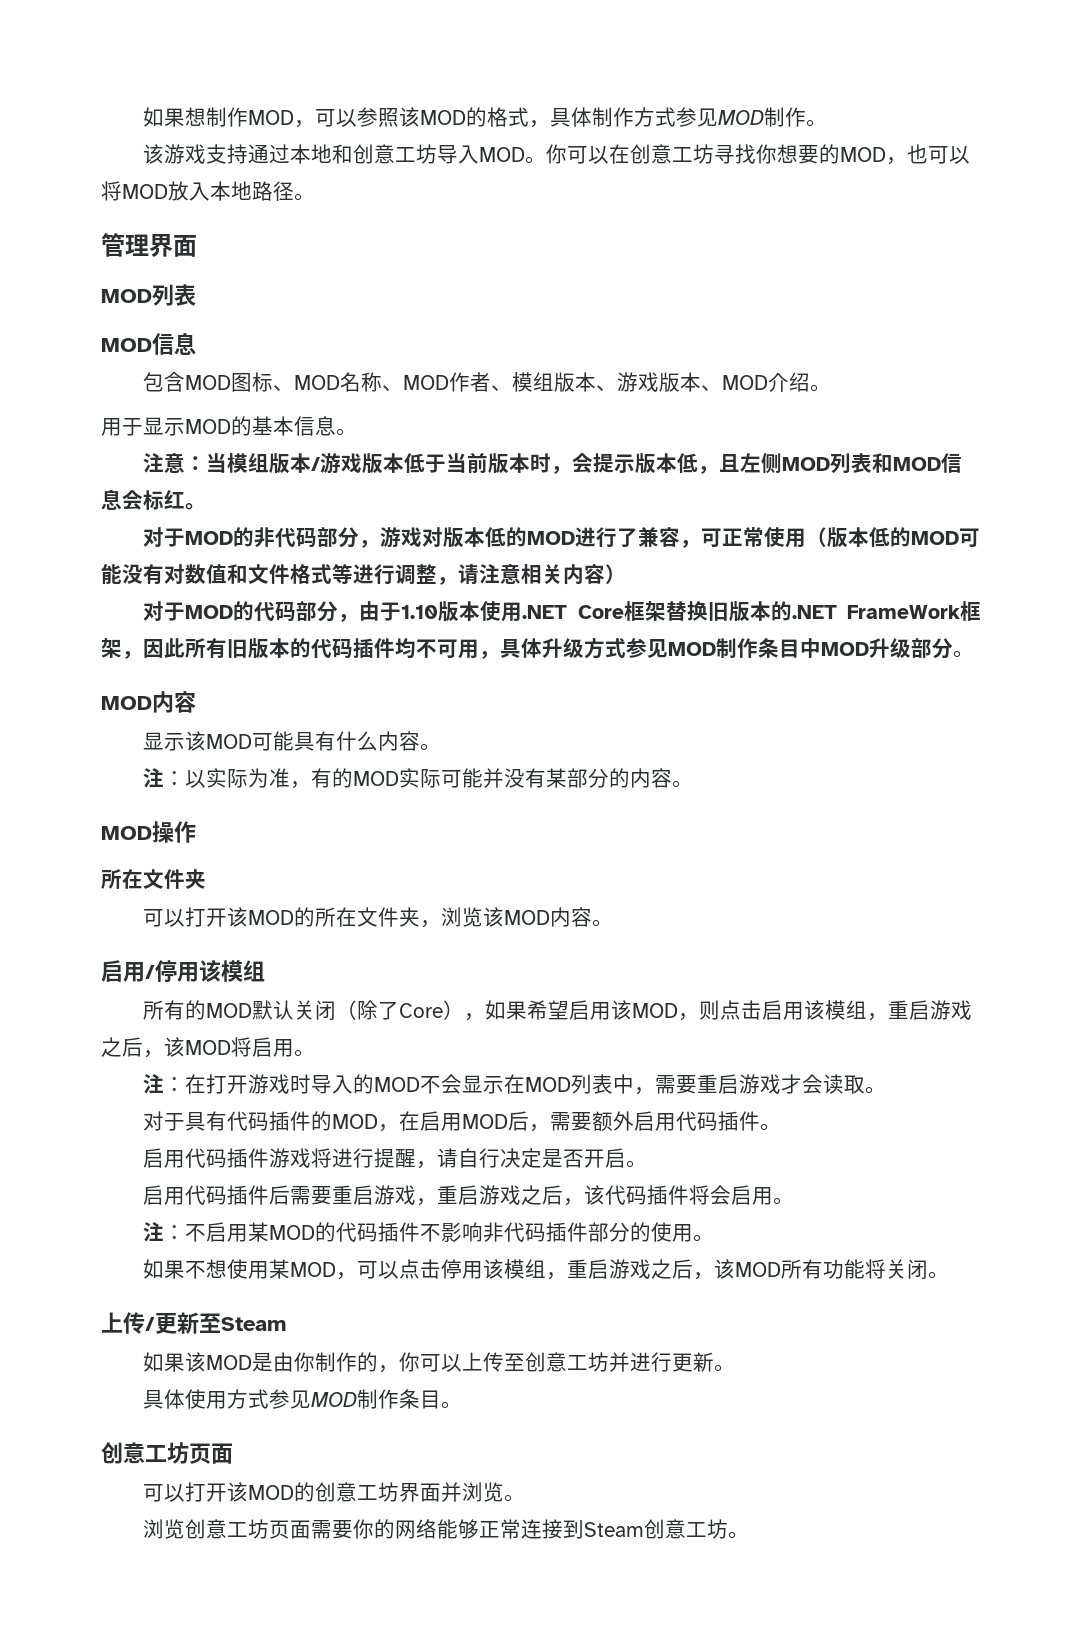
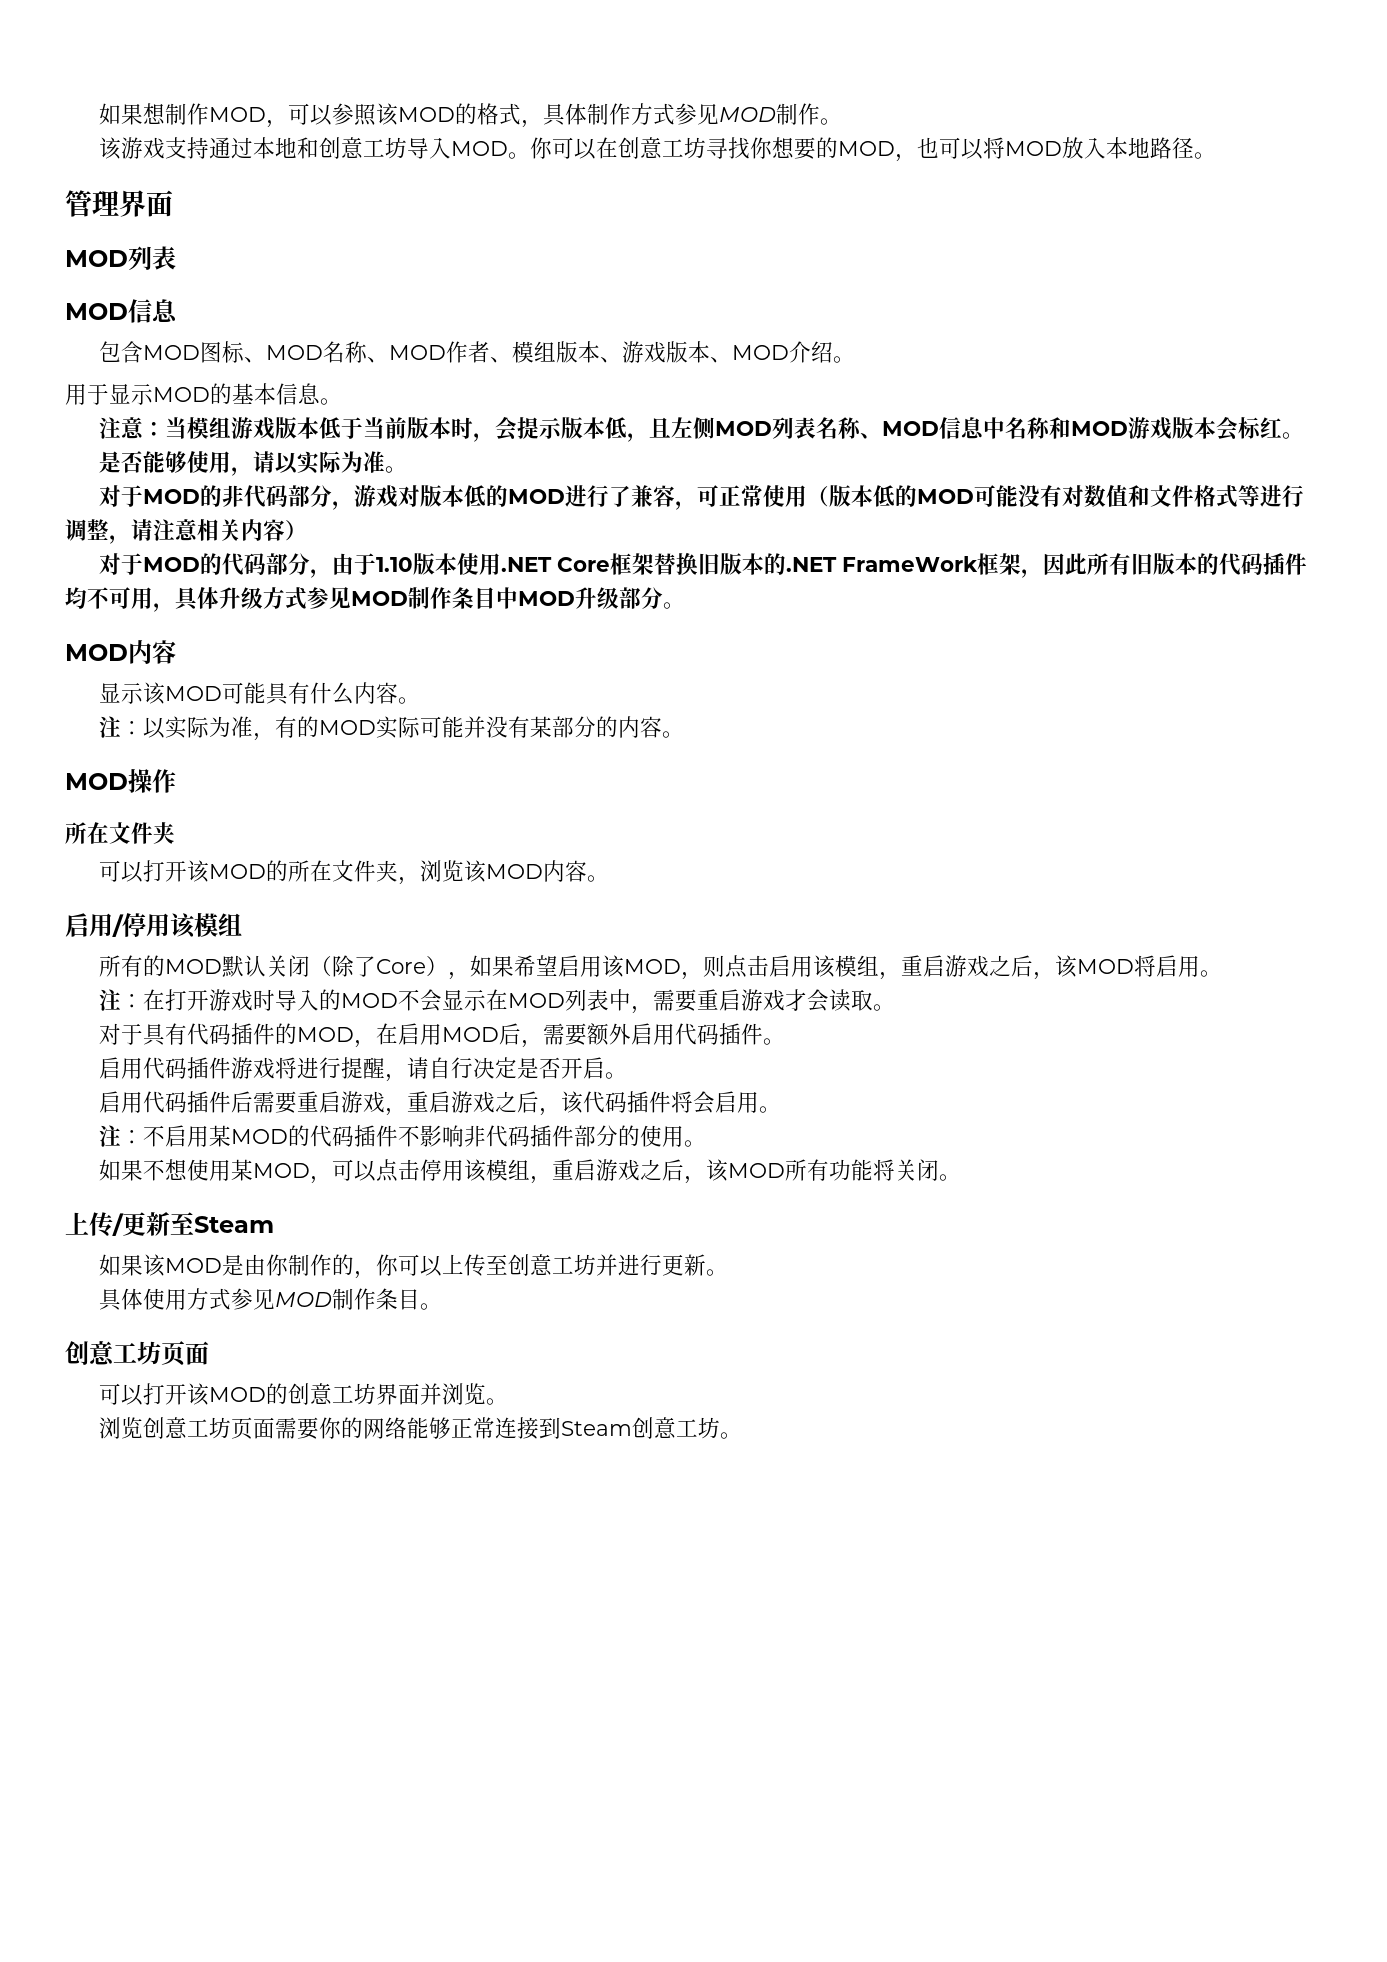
- 注意：当模组版本/游戏版本低于当前版本时，会提示版本低，且左侧MOD列表和MOD信息会标红。
+ 注意：当模组游戏版本低于当前版本时，会提示版本低，且左侧MOD列表名称、MOD信息中名称和MOD游戏版本会标红。
+ 是否能够使用，请以实际为准。

